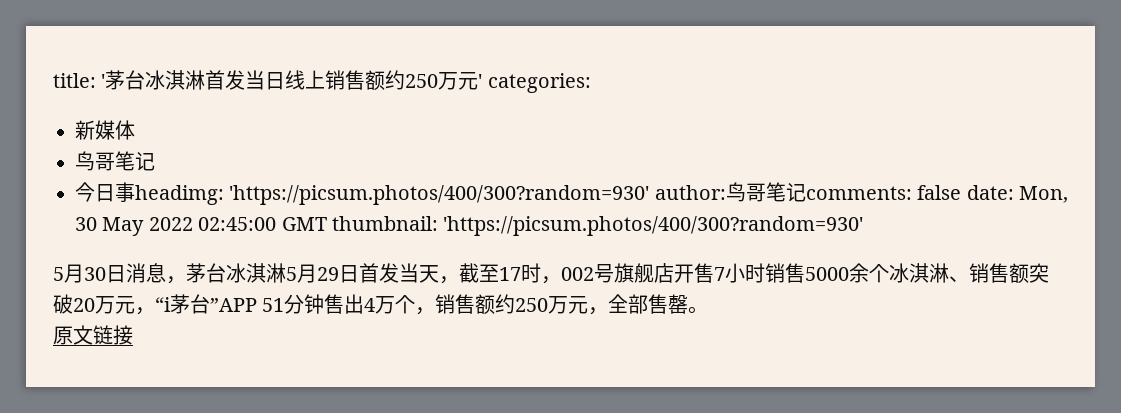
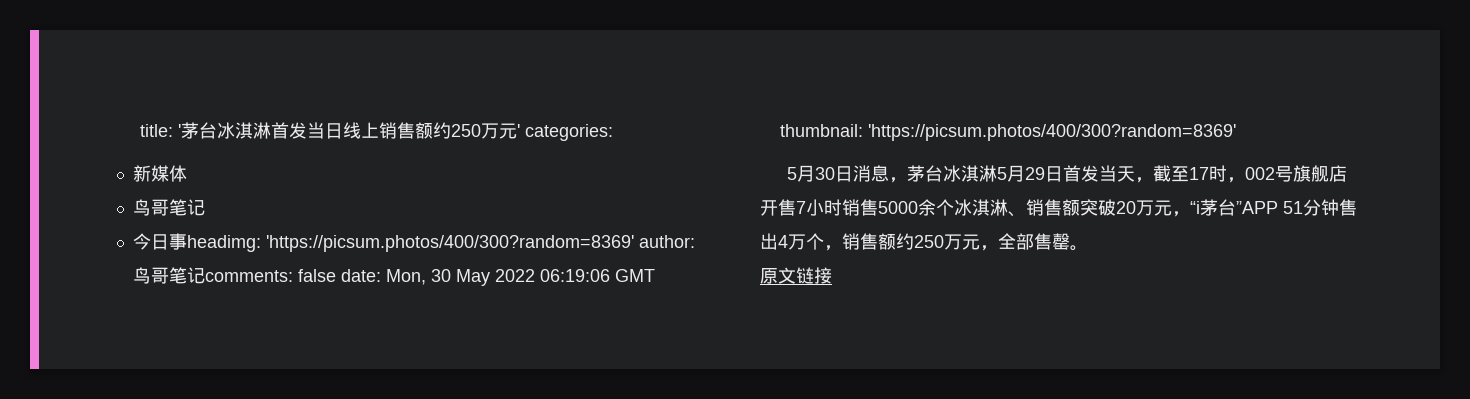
- 今日事headimg: 'https://picsum.photos/400/300?random=930' author:鸟哥笔记comments: false date: Mon, 30 May 2022 02:45:00 GMT thumbnail: 'https://picsum.photos/400/300?random=930'
+ 今日事headimg: 'https://picsum.photos/400/300?random=8369' author:鸟哥笔记comments: false date: Mon, 30 May 2022 06:19:06 GMT thumbnail: 'https://picsum.photos/400/300?random=8369'

